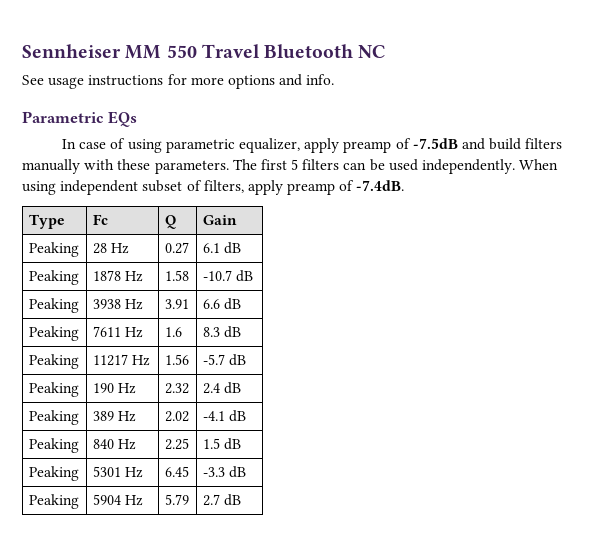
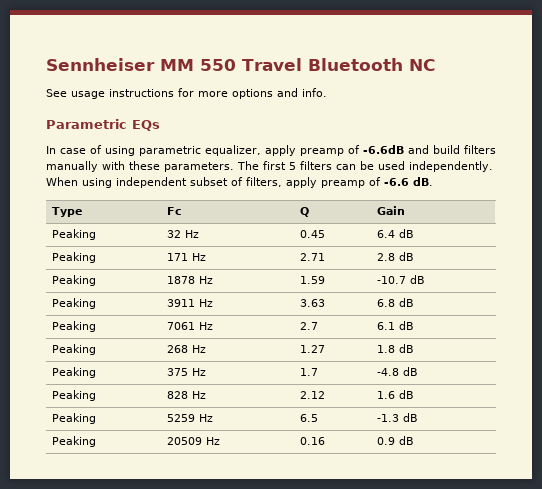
- In case of using parametric equalizer, apply preamp of -7.5dB and build filters manually with these parameters.
+ In case of using parametric equalizer, apply preamp of -6.6dB and build filters manually with these parameters.
- When using independent subset of filters, apply preamp of -7.4dB.
+ When using independent subset of filters, apply preamp of -6.6 dB.
- Peaking | 28 Hz | 0.27 | 6.1 dB
+ Peaking | 32 Hz | 0.45 | 6.4 dB
+ Peaking | 171 Hz | 2.71 | 2.8 dB
- Peaking | 1878 Hz | 1.58 | -10.7 dB
+ Peaking | 1878 Hz | 1.59 | -10.7 dB
- Peaking | 3938 Hz | 3.91 | 6.6 dB
- Peaking | 7611 Hz | 1.6 | 8.3 dB
- Peaking | 11217 Hz | 1.56 | -5.7 dB
- Peaking | 190 Hz | 2.32 | 2.4 dB
- Peaking | 389 Hz | 2.02 | -4.1 dB
- Peaking | 840 Hz | 2.25 | 1.5 dB
- Peaking | 5301 Hz | 6.45 | -3.3 dB
- Peaking | 5904 Hz | 5.79 | 2.7 dB
+ Peaking | 3911 Hz | 3.63 | 6.8 dB
+ Peaking | 7061 Hz | 2.7 | 6.1 dB
+ Peaking | 268 Hz | 1.27 | 1.8 dB
+ Peaking | 375 Hz | 1.7 | -4.8 dB
+ Peaking | 828 Hz | 2.12 | 1.6 dB
+ Peaking | 5259 Hz | 6.5 | -1.3 dB
+ Peaking | 20509 Hz | 0.16 | 0.9 dB

